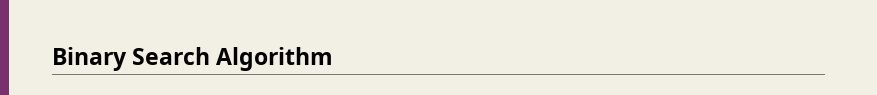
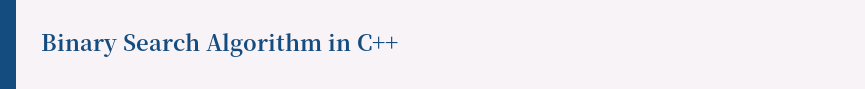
- Binary Search Algorithm
+ Binary Search Algorithm in C++

